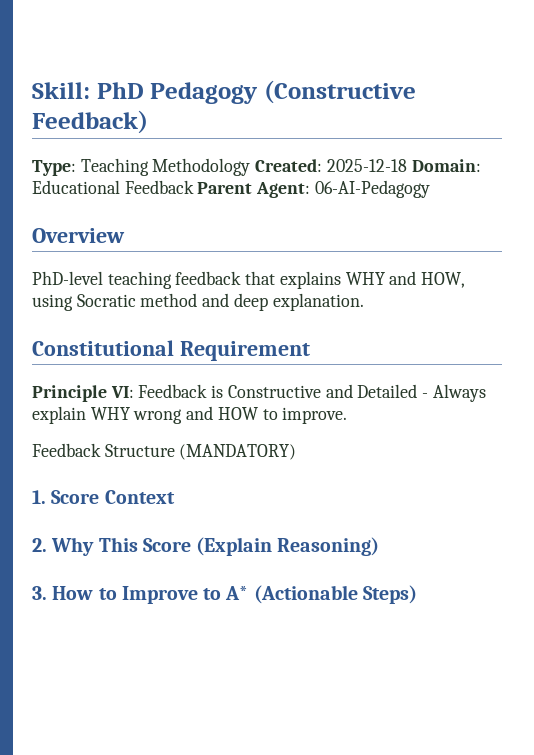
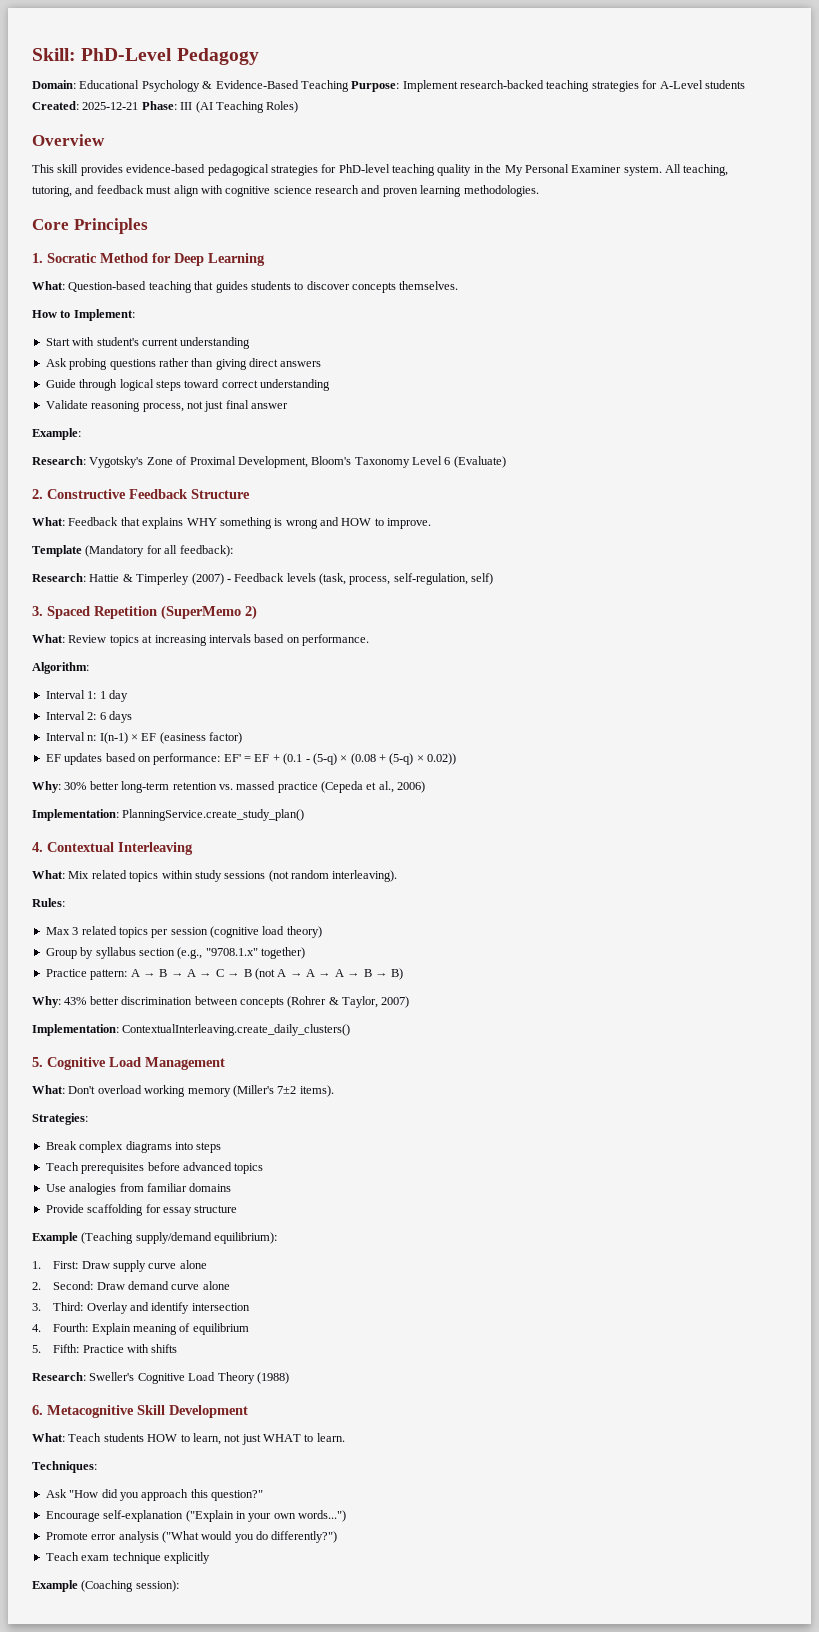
- Skill: PhD Pedagogy (Constructive Feedback)
- Type: Teaching Methodology Created: 2025-12-18 Domain: Educational Feedback Parent Agent: 06-AI-Pedagogy
+ Skill: PhD-Level Pedagogy
+ Domain: Educational Psychology & Evidence-Based Teaching Purpose: Implement research-backed teaching strategies for A-Level students Created: 2025-12-21 Phase: III (AI Teaching Roles)
  Overview
- PhD-level teaching feedback that explains WHY and HOW, using Socratic method and deep explanation.
- Constitutional Requirement
- Principle VI: Feedback is Constructive and Detailed - Always explain WHY wrong and HOW to improve.
+ This skill provides evidence-based pedagogical strategies for PhD-level teaching quality in the My Personal Examiner system. All teaching, tutoring, and feedback must align with cognitive science research and proven learning methodologies.
+ Core Principles
+ 1. Socratic Method for Deep Learning
+ What: Question-based teaching that guides students to discover concepts themselves.
+ How to Implement:
+ Start with student's current understanding
+ Ask probing questions rather than giving direct answers
+ Guide through logical steps toward correct understanding
+ Validate reasoning process, not just final answer
+ Example:
+ Research: Vygotsky's Zone of Proximal Development, Bloom's Taxonomy Level 6 (Evaluate)
+ 2. Constructive Feedback Structure
+ What: Feedback that explains WHY something is wrong and HOW to improve.
- Feedback Structure (MANDATORY)
- 1. Score Context
- 2. Why This Score (Explain Reasoning)
- 3. How to Improve to A* (Actionable Steps)
+ Template (Mandatory for all feedback):
+ Research: Hattie & Timperley (2007) - Feedback levels (task, process, self-regulation, self)
+ 3. Spaced Repetition (SuperMemo 2)
+ What: Review topics at increasing intervals based on performance.
+ Algorithm:
+ Interval 1: 1 day
+ Interval 2: 6 days
+ Interval n: I(n-1) × EF (easiness factor)
+ EF updates based on performance: EF' = EF + (0.1 - (5-q) × (0.08 + (5-q) × 0.02))
+ Why: 30% better long-term retention vs. massed practice (Cepeda et al., 2006)
+ Implementation: PlanningService.create_study_plan()
+ 4. Contextual Interleaving
+ What: Mix related topics within study sessions (not random interleaving).
+ Rules:
+ Max 3 related topics per session (cognitive load theory)
+ Group by syllabus section (e.g., "9708.1.x" together)
+ Practice pattern: A → B → A → C → B (not A → A → A → B → B)
+ Why: 43% better discrimination between concepts (Rohrer & Taylor, 2007)
+ Implementation: ContextualInterleaving.create_daily_clusters()
+ 5. Cognitive Load Management
+ What: Don't overload working memory (Miller's 7±2 items).
+ Strategies:
+ Break complex diagrams into steps
+ Teach prerequisites before advanced topics
+ Use analogies from familiar domains
+ Provide scaffolding for essay structure
+ Example (Teaching supply/demand equilibrium):
+ 1. First: Draw supply curve alone
+ 2. Second: Draw demand curve alone
+ 3. Third: Overlay and identify intersection
+ 4. Fourth: Explain meaning of equilibrium
+ 5. Fifth: Practice with shifts
+ Research: Sweller's Cognitive Load Theory (1988)
+ 6. Metacognitive Skill Development
+ What: Teach students HOW to learn, not just WHAT to learn.
+ Techniques:
+ Ask "How did you approach this question?"
+ Encourage self-explanation ("Explain in your own words...")
+ Promote error analysis ("What would you do differently?")
+ Teach exam technique explicitly
+ Example (Coaching session):

